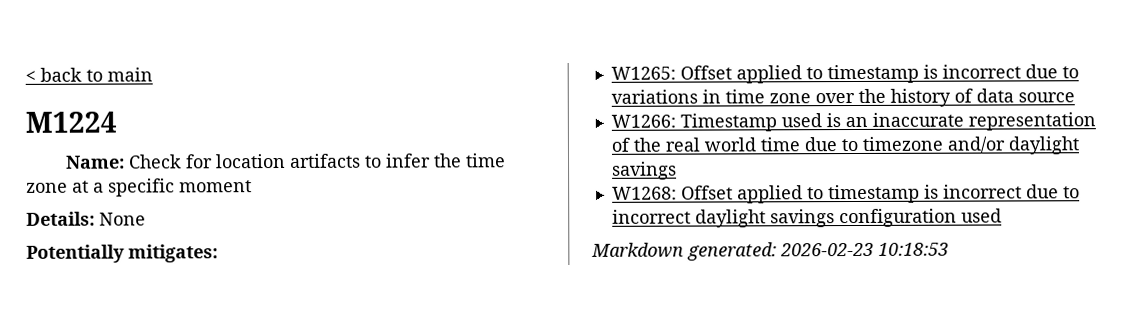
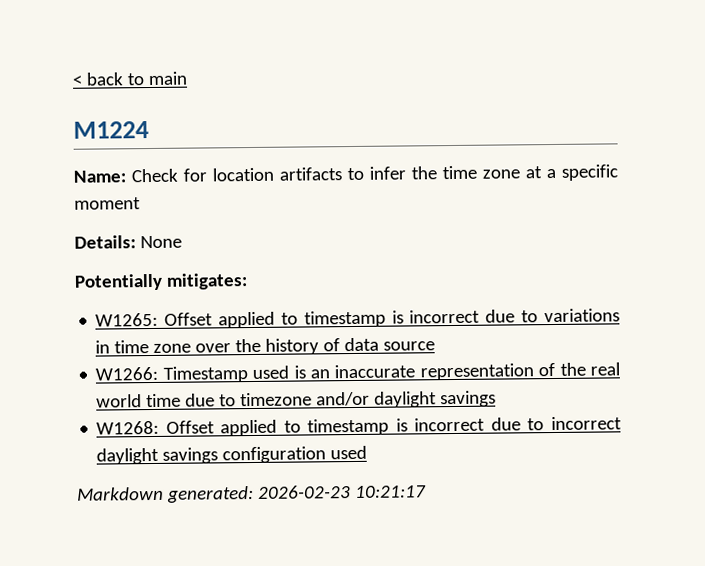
- Markdown generated: 2026-02-23 10:18:53
+ Markdown generated: 2026-02-23 10:21:17

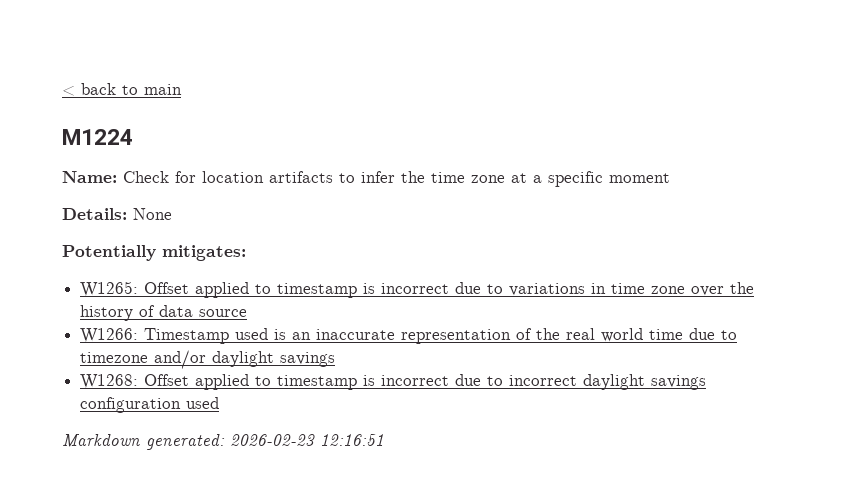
- Markdown generated: 2026-02-23 10:21:17
+ Markdown generated: 2026-02-23 12:16:51

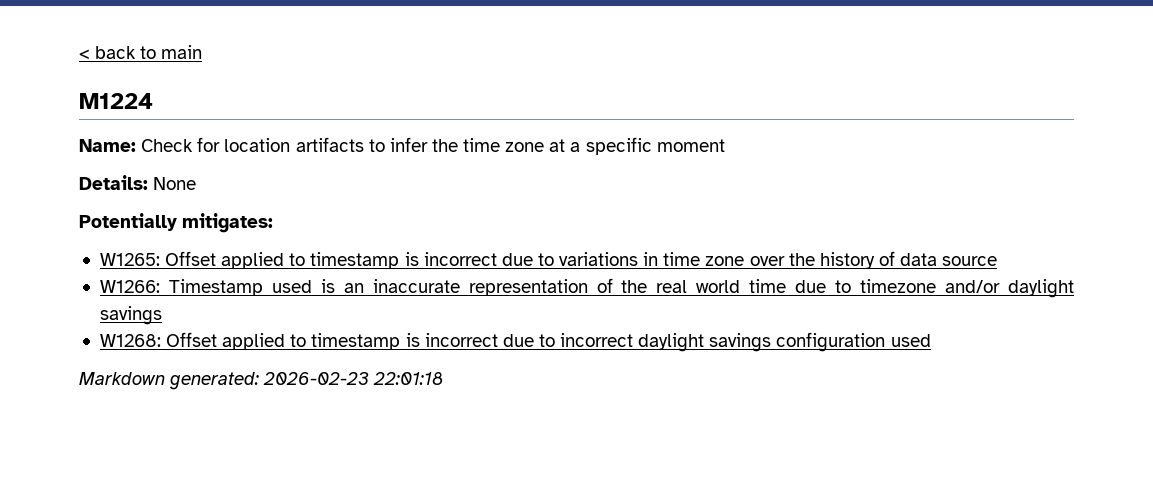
- Markdown generated: 2026-02-23 12:16:51
+ Markdown generated: 2026-02-23 22:01:18

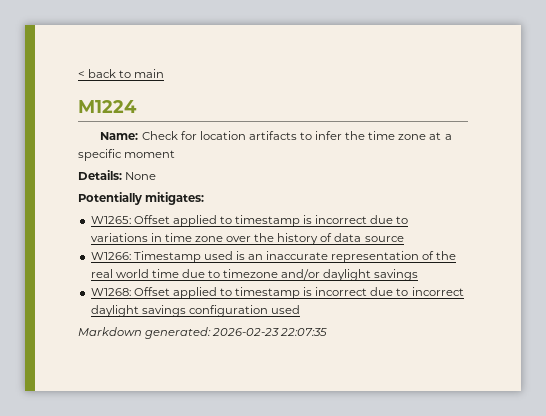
- Markdown generated: 2026-02-23 22:01:18
+ Markdown generated: 2026-02-23 22:07:35

